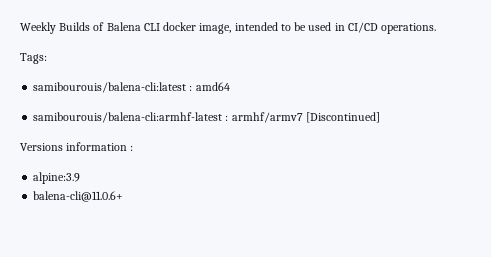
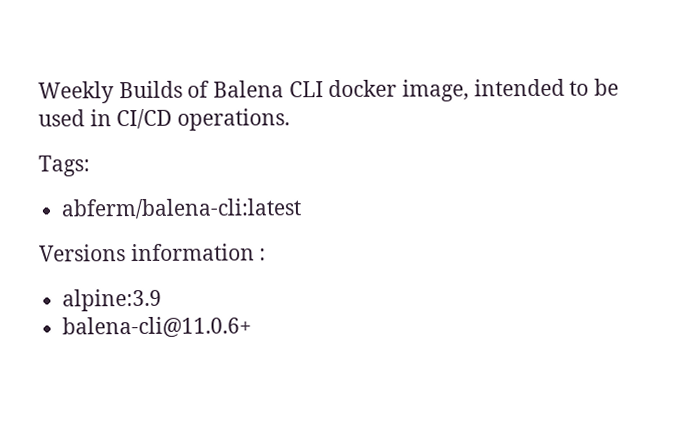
- samibourouis/balena-cli:latest : amd64
- samibourouis/balena-cli:armhf-latest : armhf/armv7 [Discontinued]
+ abferm/balena-cli:latest

